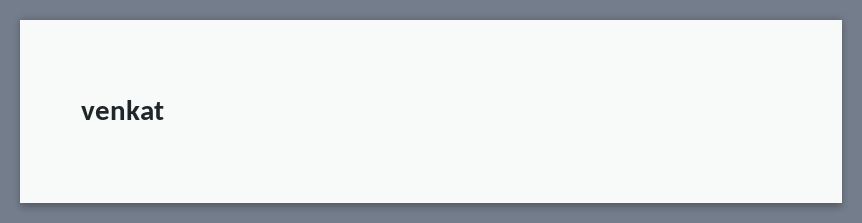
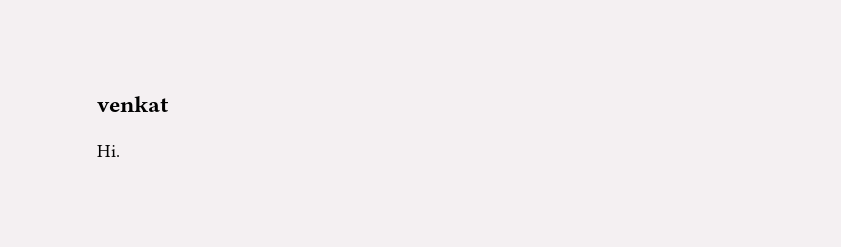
+ Hi.

